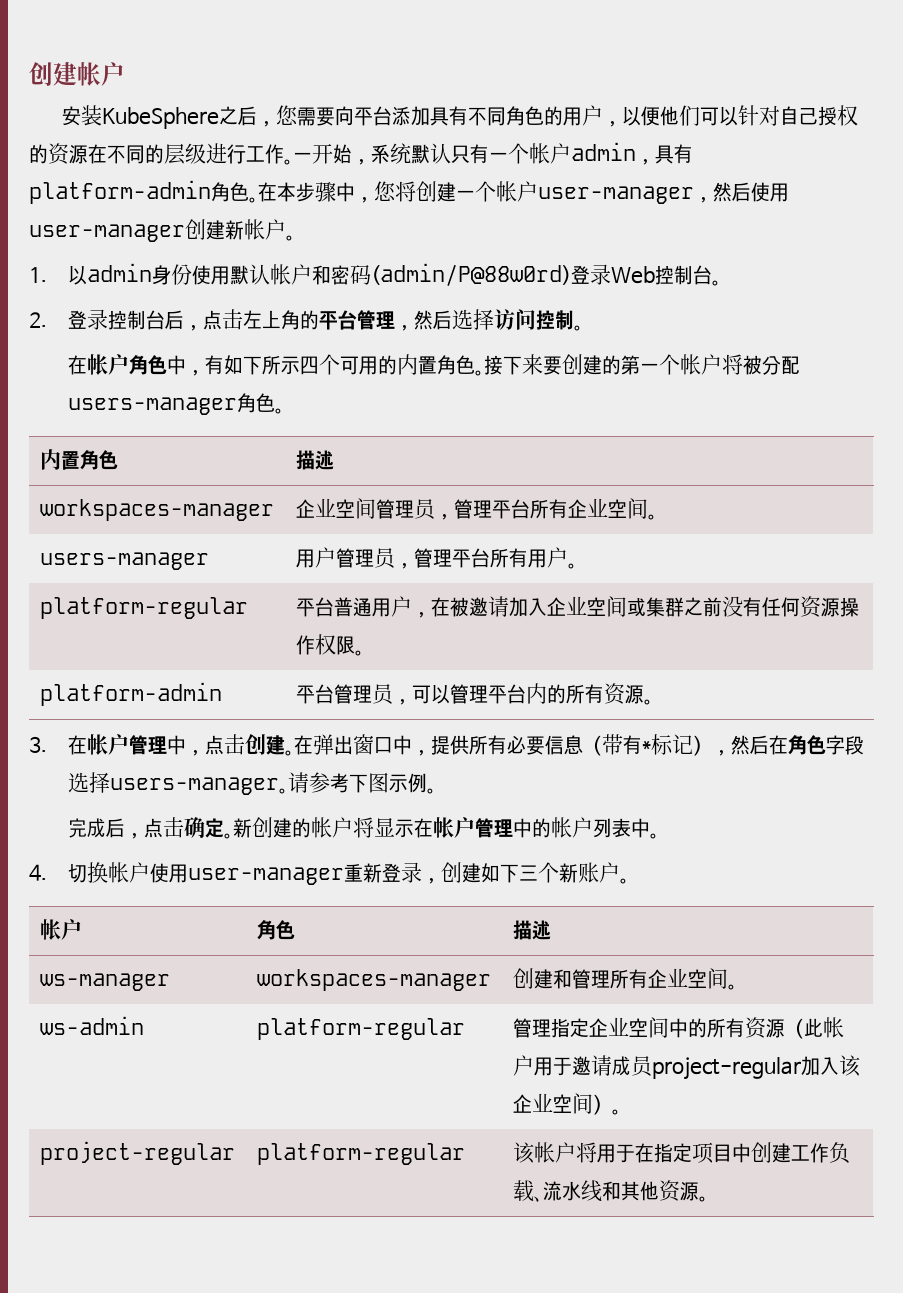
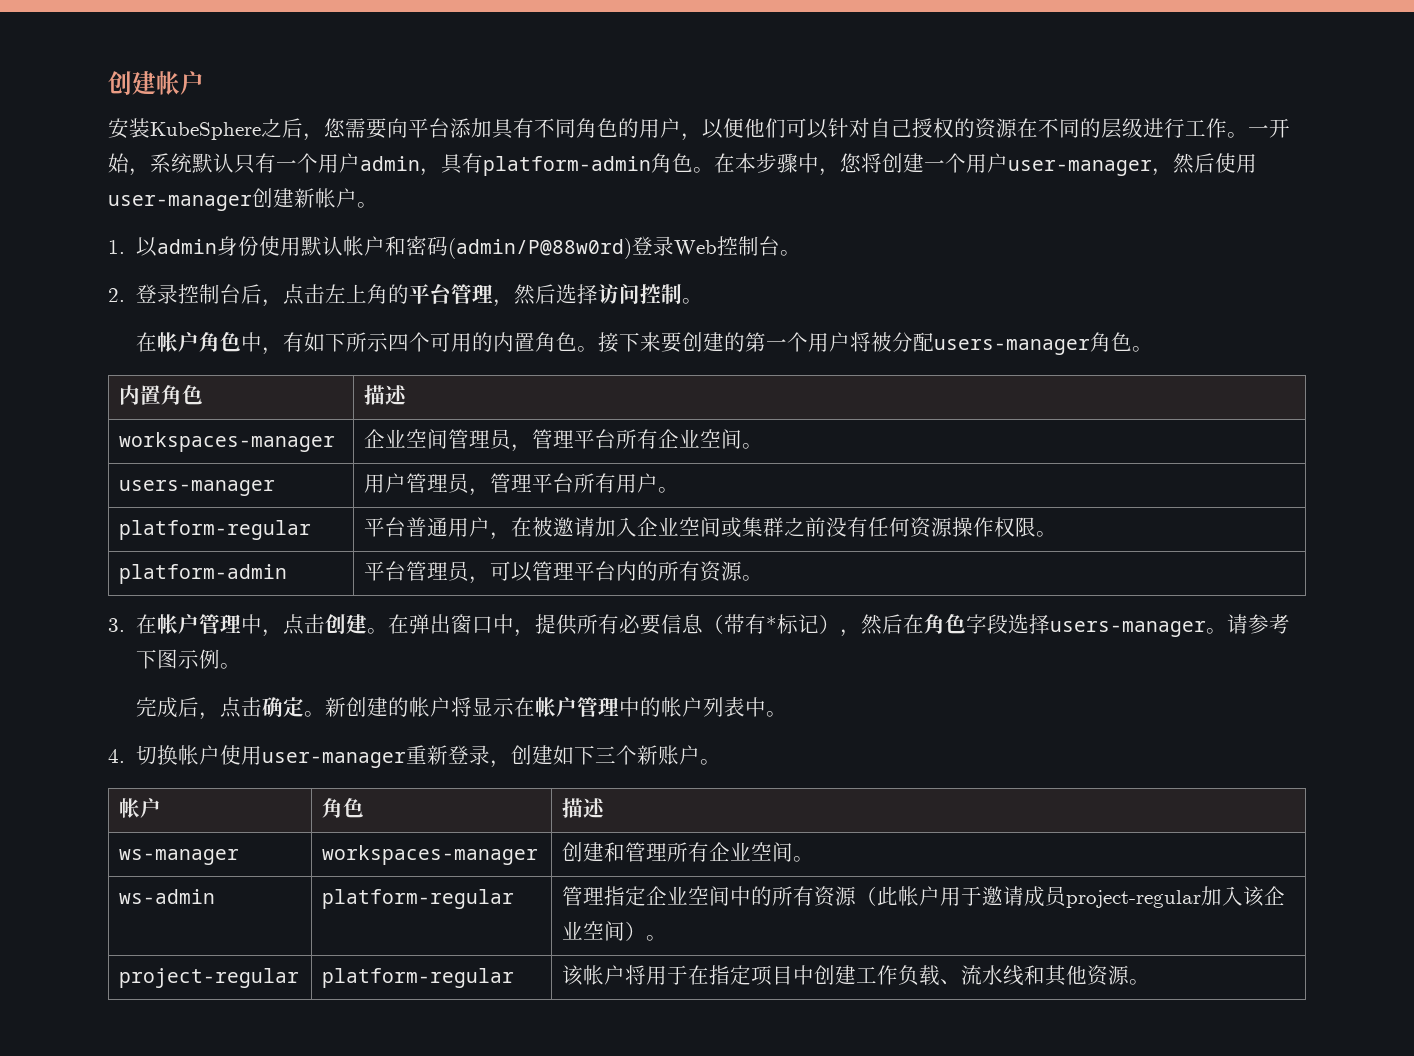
- 一开始，系统默认只有一个帐户admin，具有platform-admin角色。
+ 一开始，系统默认只有一个用户admin，具有platform-admin角色。
- 在本步骤中，您将创建一个帐户user-manager，然后使用user-manager创建新帐户。
+ 在本步骤中，您将创建一个用户user-manager，然后使用user-manager创建新帐户。
- 接下来要创建的第一个帐户将被分配users-manager角色。
+ 接下来要创建的第一个用户将被分配users-manager角色。

